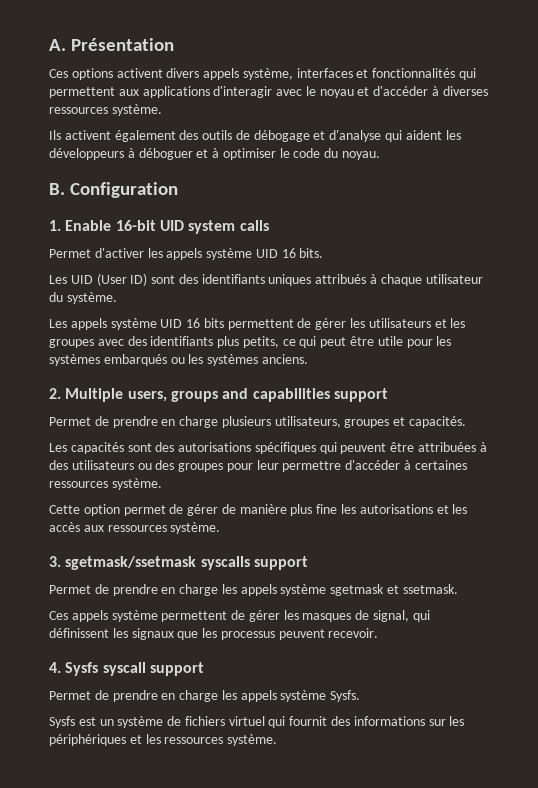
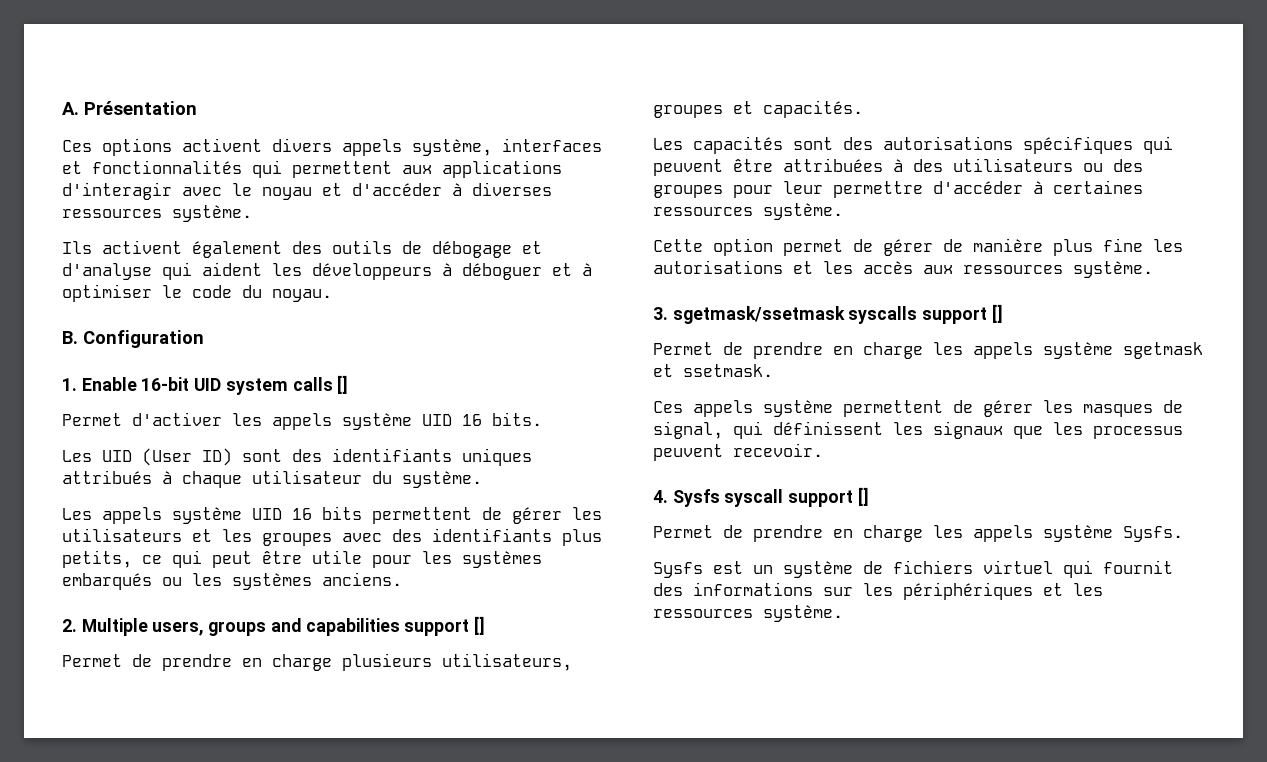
- 1. Enable 16-bit UID system calls
+ 1. Enable 16-bit UID system calls []
- 2. Multiple users, groups and capabilities support
+ 2. Multiple users, groups and capabilities support []
- 3. sgetmask/ssetmask syscalls support
+ 3. sgetmask/ssetmask syscalls support []
- 4. Sysfs syscall support
+ 4. Sysfs syscall support []

